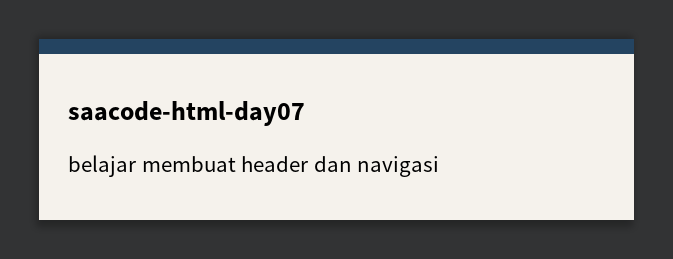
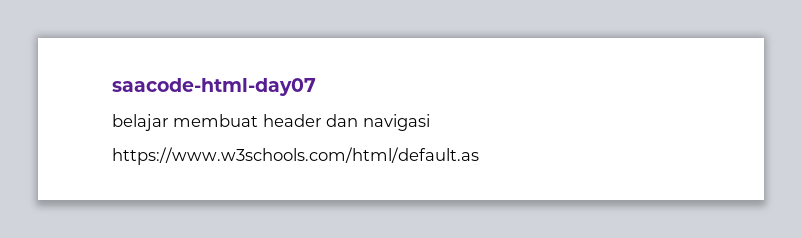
+ https://www.w3schools.com/html/default.as

